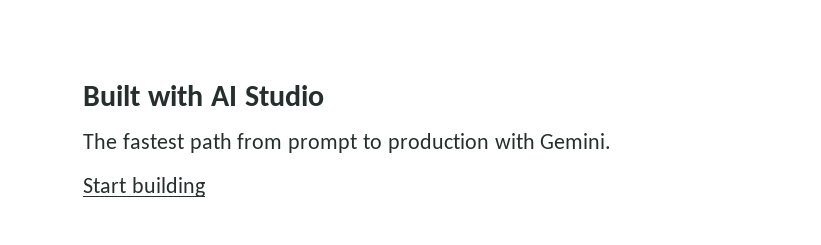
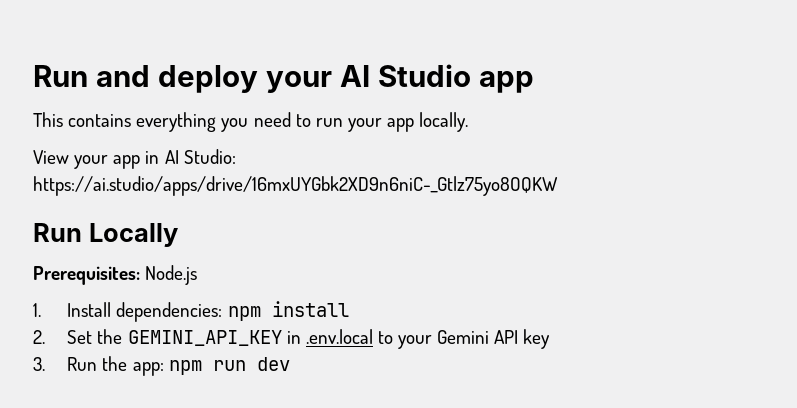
- Built with AI Studio
- The fastest path from prompt to production with Gemini.
- Start building
+ Run and deploy your AI Studio app
+ This contains everything you need to run your app locally.
+ View your app in AI Studio: https://ai.studio/apps/drive/16mxUYGbk2XD9n6niC-_Gtlz75yo8OQKW
+ Run Locally
+ Prerequisites: Node.js
+ 1. Install dependencies: npm install
+ 2. Set the GEMINI_API_KEY in .env.local to your Gemini API key
+ 3. Run the app: npm run dev

